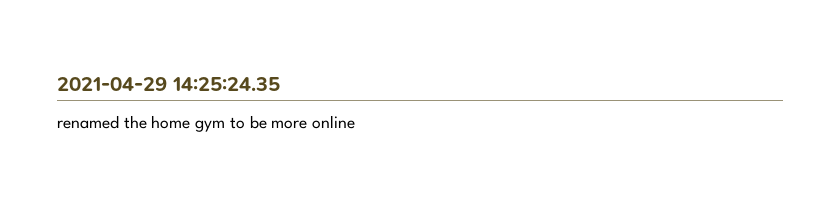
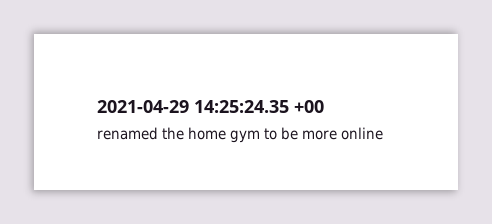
- 2021-04-29 14:25:24.35
+ 2021-04-29 14:25:24.35 +00

